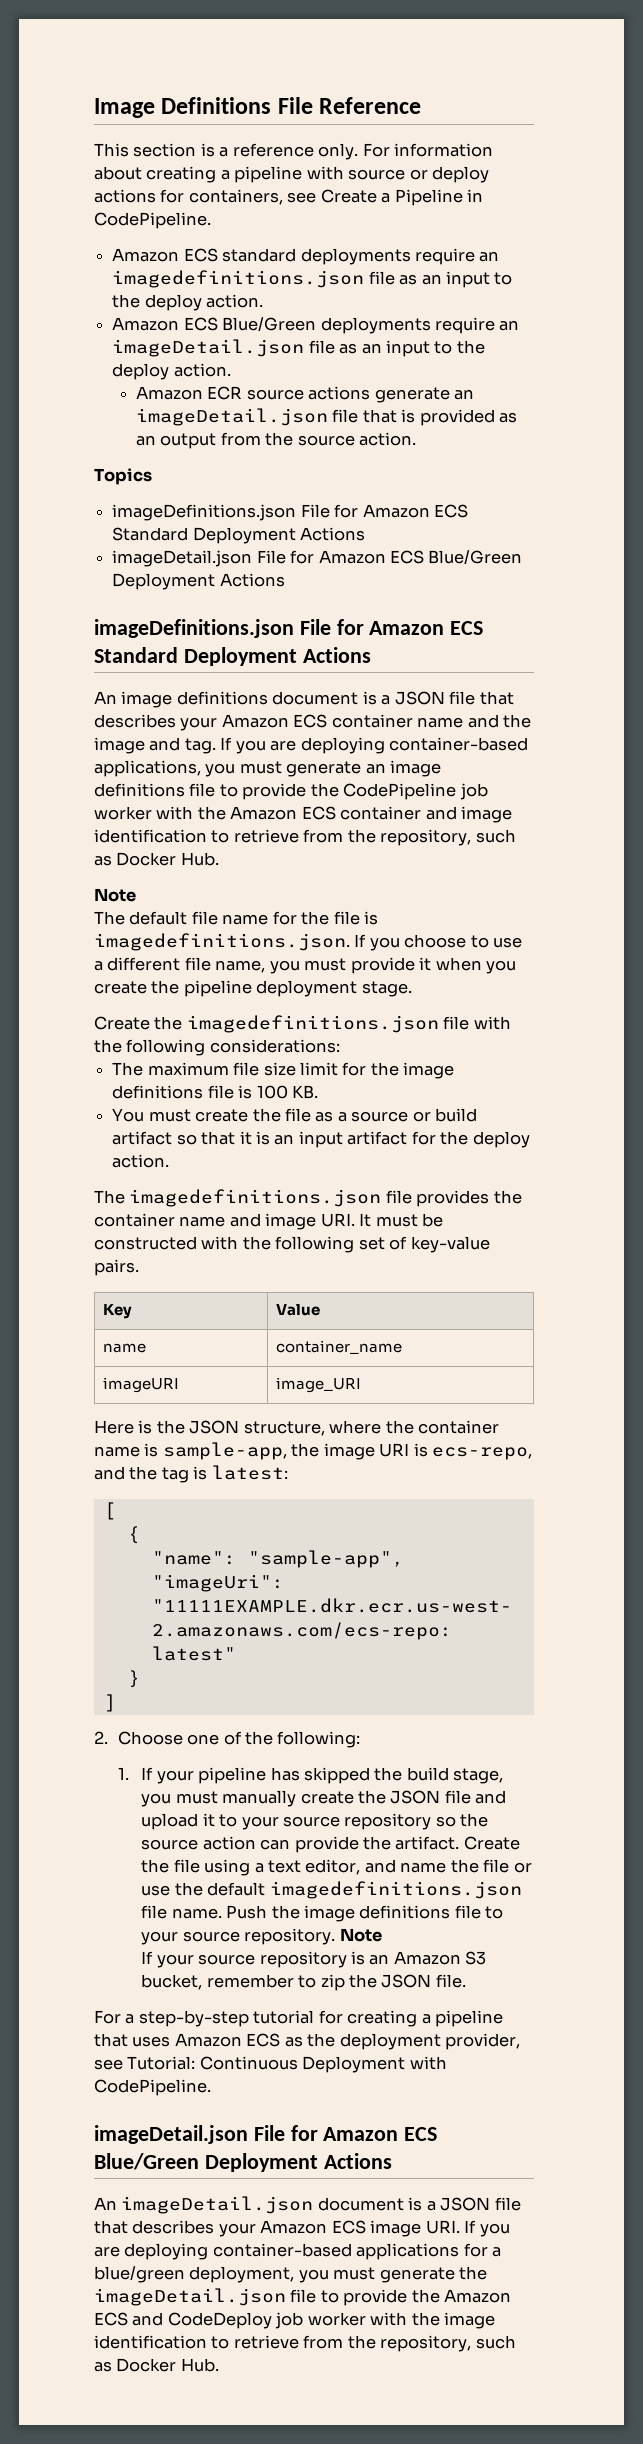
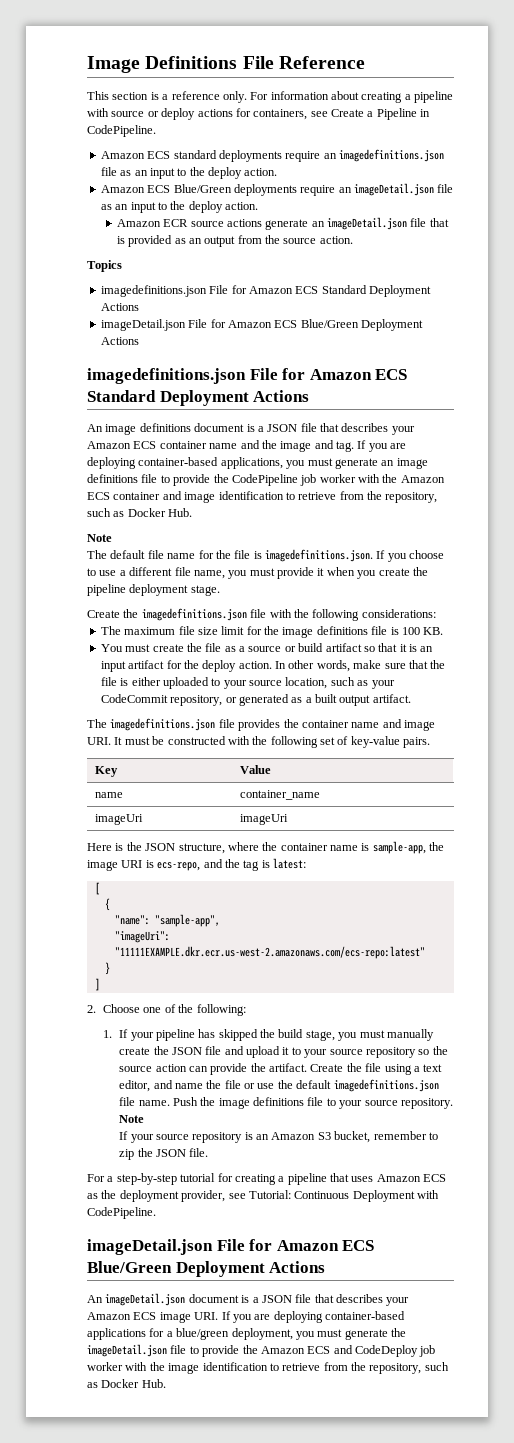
  Topics
- imageDefinitions.json File for Amazon ECS Standard Deployment Actions
+ imagedefinitions.json File for Amazon ECS Standard Deployment Actions
  imageDetail.json File for Amazon ECS Blue/Green Deployment Actions
- imageDefinitions.json File for Amazon ECS Standard Deployment Actions
+ imagedefinitions.json File for Amazon ECS Standard Deployment Actions
+ In other words, make sure that the file is either uploaded to your source location, such as your CodeCommit repository, or generated as a built output artifact.
- imageURI | image_URI
+ imageUri | imageUri

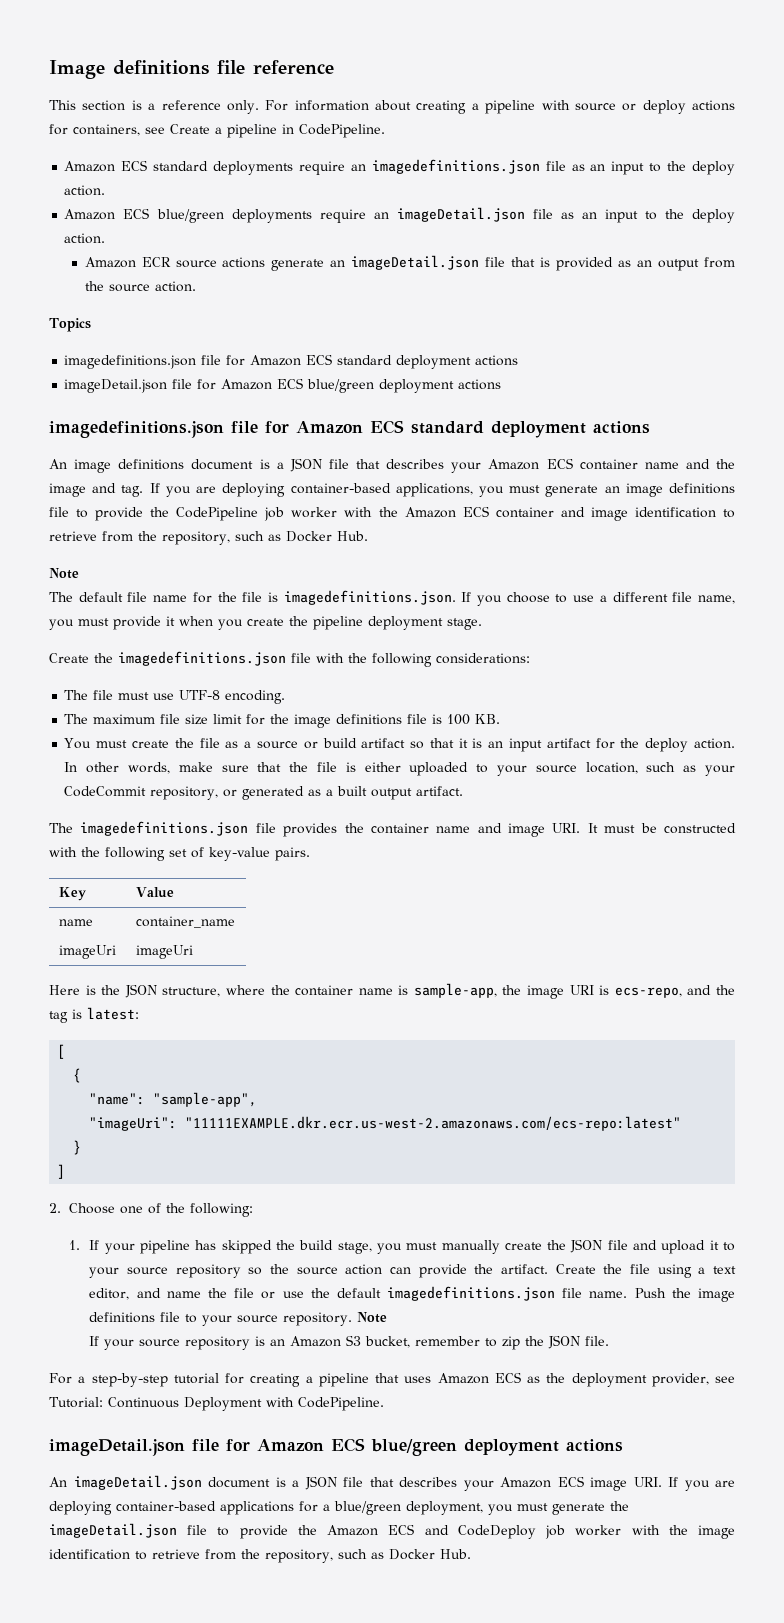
- Image Definitions File Reference
+ Image definitions file reference
- For information about creating a pipeline with source or deploy actions for containers, see Create a Pipeline in CodePipeline.
+ For information about creating a pipeline with source or deploy actions for containers, see Create a pipeline in CodePipeline.
- Amazon ECS Blue/Green deployments require an imageDetail.json file as an input to the deploy action.
+ Amazon ECS blue/green deployments require an imageDetail.json file as an input to the deploy action.
  Topics
- imagedefinitions.json File for Amazon ECS Standard Deployment Actions
- imageDetail.json File for Amazon ECS Blue/Green Deployment Actions
- imagedefinitions.json File for Amazon ECS Standard Deployment Actions
+ imagedefinitions.json file for Amazon ECS standard deployment actions
+ imageDetail.json file for Amazon ECS blue/green deployment actions
+ imagedefinitions.json file for Amazon ECS standard deployment actions
+ The file must use UTF-8 encoding.
  For a step-by-step tutorial for creating a pipeline that uses Amazon ECS as the deployment provider, see Tutorial: Continuous Deployment with CodePipeline.
- imageDetail.json File for Amazon ECS Blue/Green Deployment Actions
+ imageDetail.json file for Amazon ECS blue/green deployment actions

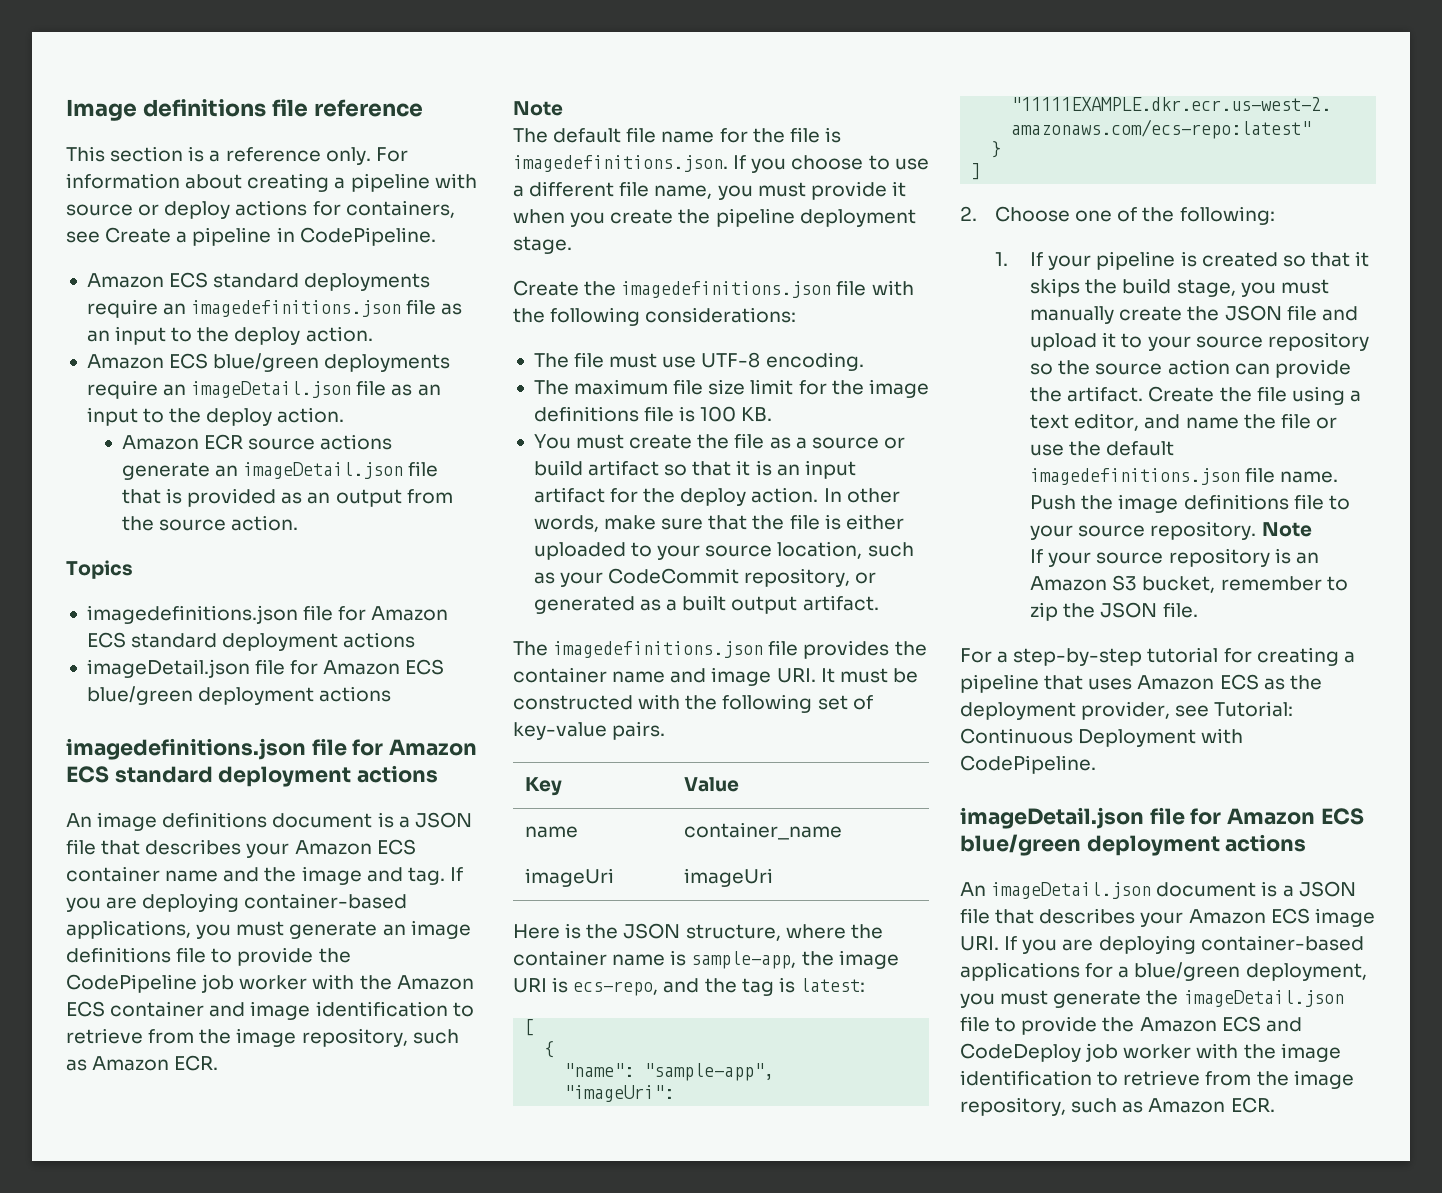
- If you are deploying container-based applications, you must generate an image definitions file to provide the CodePipeline job worker with the Amazon ECS container and image identification to retrieve from the repository, such as Docker Hub.
+ If you are deploying container-based applications, you must generate an image definitions file to provide the CodePipeline job worker with the Amazon ECS container and image identification to retrieve from the image repository, such as Amazon ECR.
- 1. If your pipeline has skipped the build stage, you must manually create the JSON file and upload it to your source repository so the source action can provide the artifact.
+ 1. If your pipeline is created so that it skips the build stage, you must manually create the JSON file and upload it to your source repository so the source action can provide the artifact.
- An imageDetail.json document is a JSON file that describes your Amazon ECS image URI. If you are deploying container-based applications for a blue/green deployment, you must generate the imageDetail.json file to provide the Amazon ECS and CodeDeploy job worker with the image identification to retrieve from the repository, such as Docker Hub.
+ An imageDetail.json document is a JSON file that describes your Amazon ECS image URI. If you are deploying container-based applications for a blue/green deployment, you must generate the imageDetail.json file to provide the Amazon ECS and CodeDeploy job worker with the image identification to retrieve from the image repository, such as Amazon ECR.

